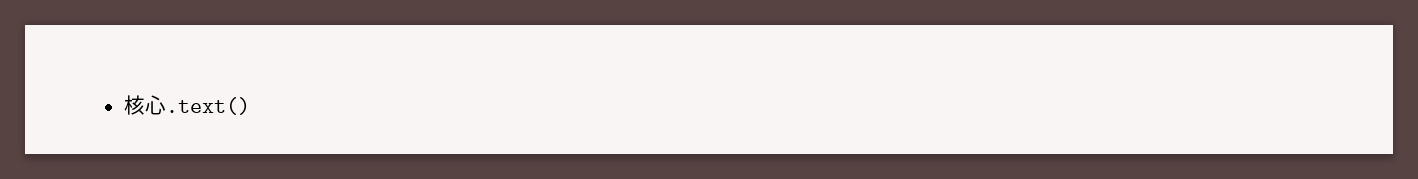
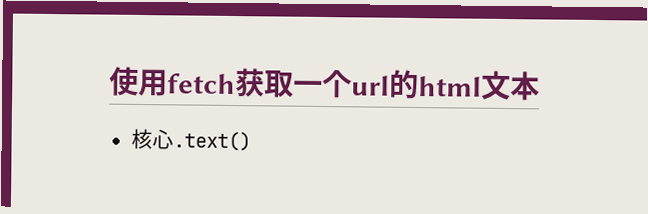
+ 使用fetch获取一个url的html文本

